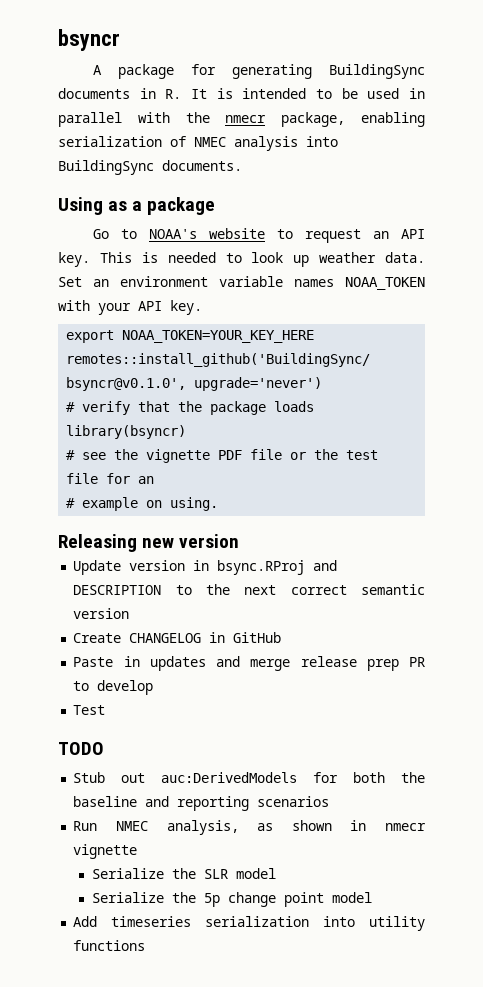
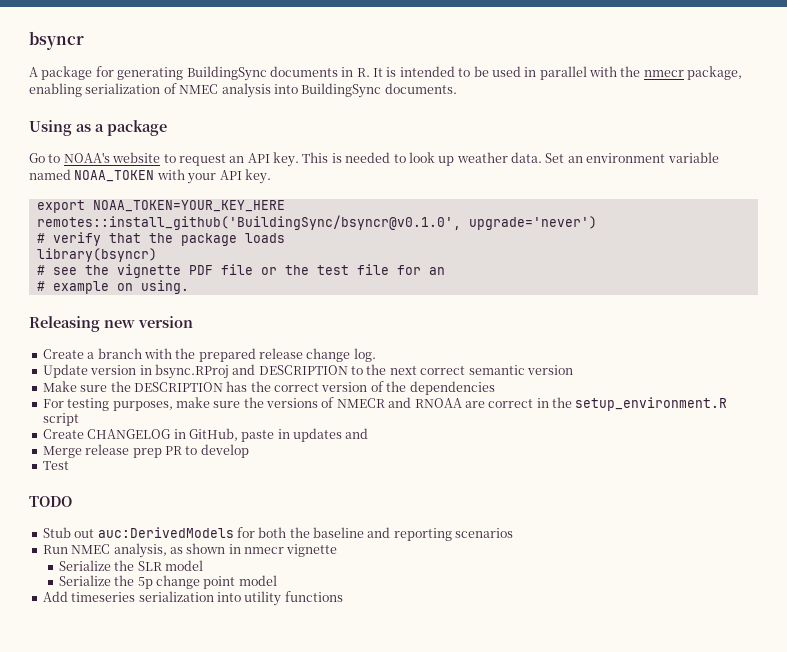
- Set an environment variable names NOAA_TOKEN with your API key.
+ Set an environment variable named NOAA_TOKEN with your API key.
+ Create a branch with the prepared release change log.
+ Make sure the DESCRIPTION has the correct version of the dependencies
+ For testing purposes, make sure the versions of NMECR and RNOAA are correct in the setup_environment.R script
- Create CHANGELOG in GitHub
- Paste in updates and merge release prep PR to develop
+ Create CHANGELOG in GitHub, paste in updates and
+ Merge release prep PR to develop

